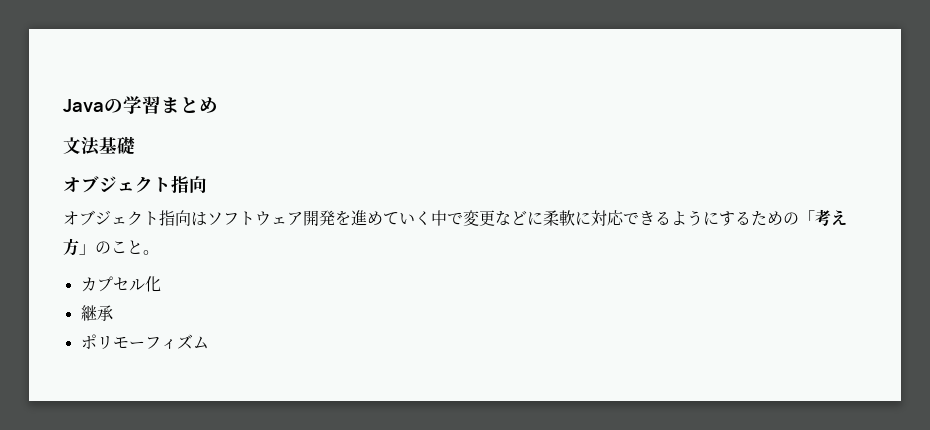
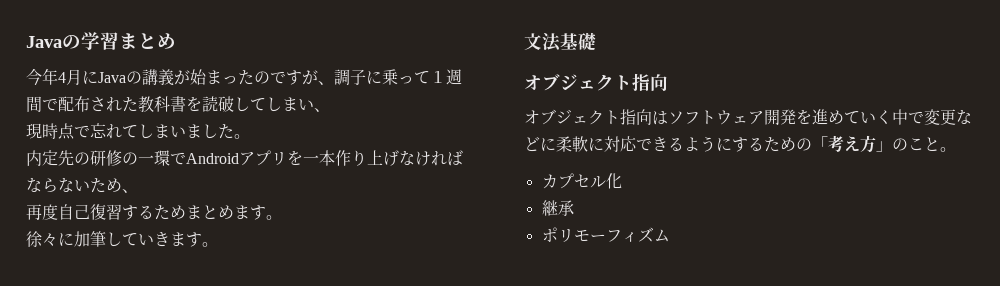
+ 今年4月にJavaの講義が始まったのですが、調子に乗って１週間で配布された教科書を読破してしまい、
+ 現時点で忘れてしまいました。
+ 内定先の研修の一環でAndroidアプリを一本作り上げなければならないため、
+ 再度自己復習するためまとめます。
+ 徐々に加筆していきます。

